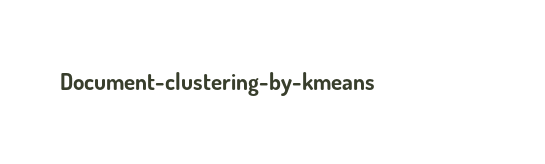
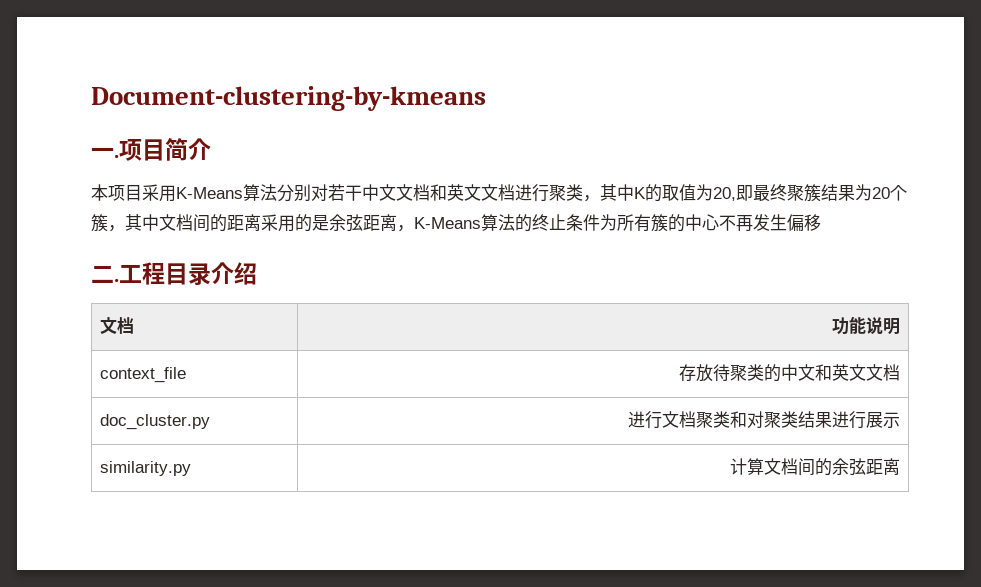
+ 一.项目简介
+ 本项目采用K-Means算法分别对若干中文文档和英文文档进行聚类，其中K的取值为20,即最终聚簇结果为20个簇，其中文档间的距离采用的是余弦距离，K-Means算法的终止条件为所有簇的中心不再发生偏移
+ 二.工程目录介绍
+ 文档 | 功能说明
+ context_file | 存放待聚类的中文和英文文档
+ doc_cluster.py | 进行文档聚类和对聚类结果进行展示
+ similarity.py | 计算文档间的余弦距离

